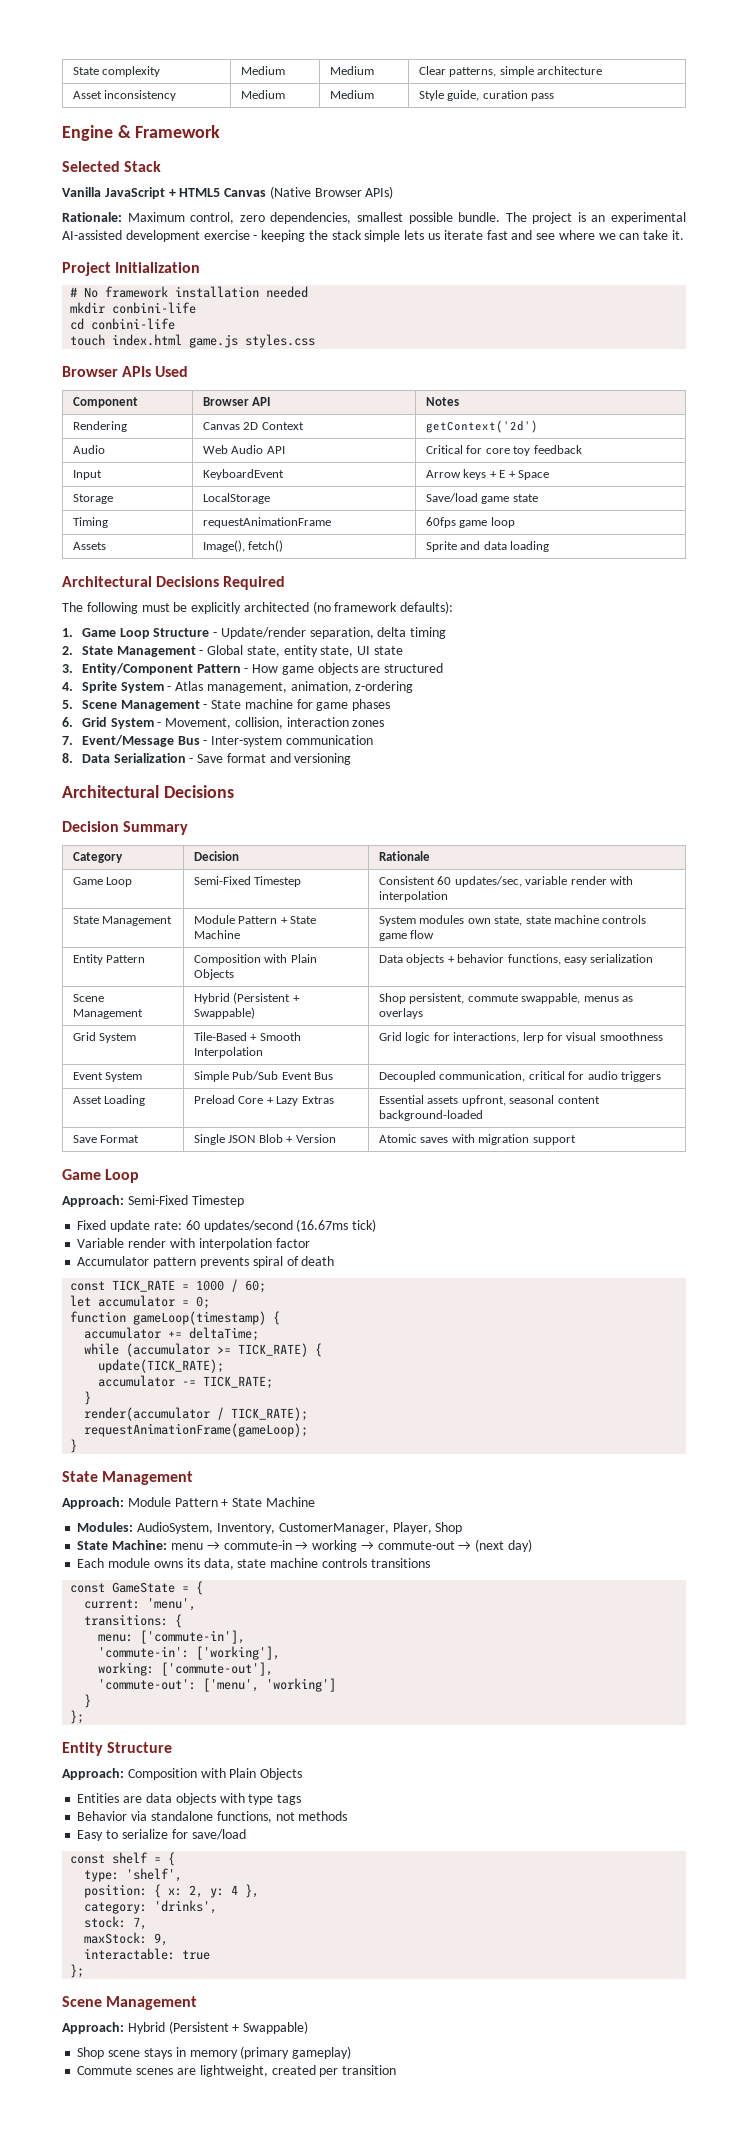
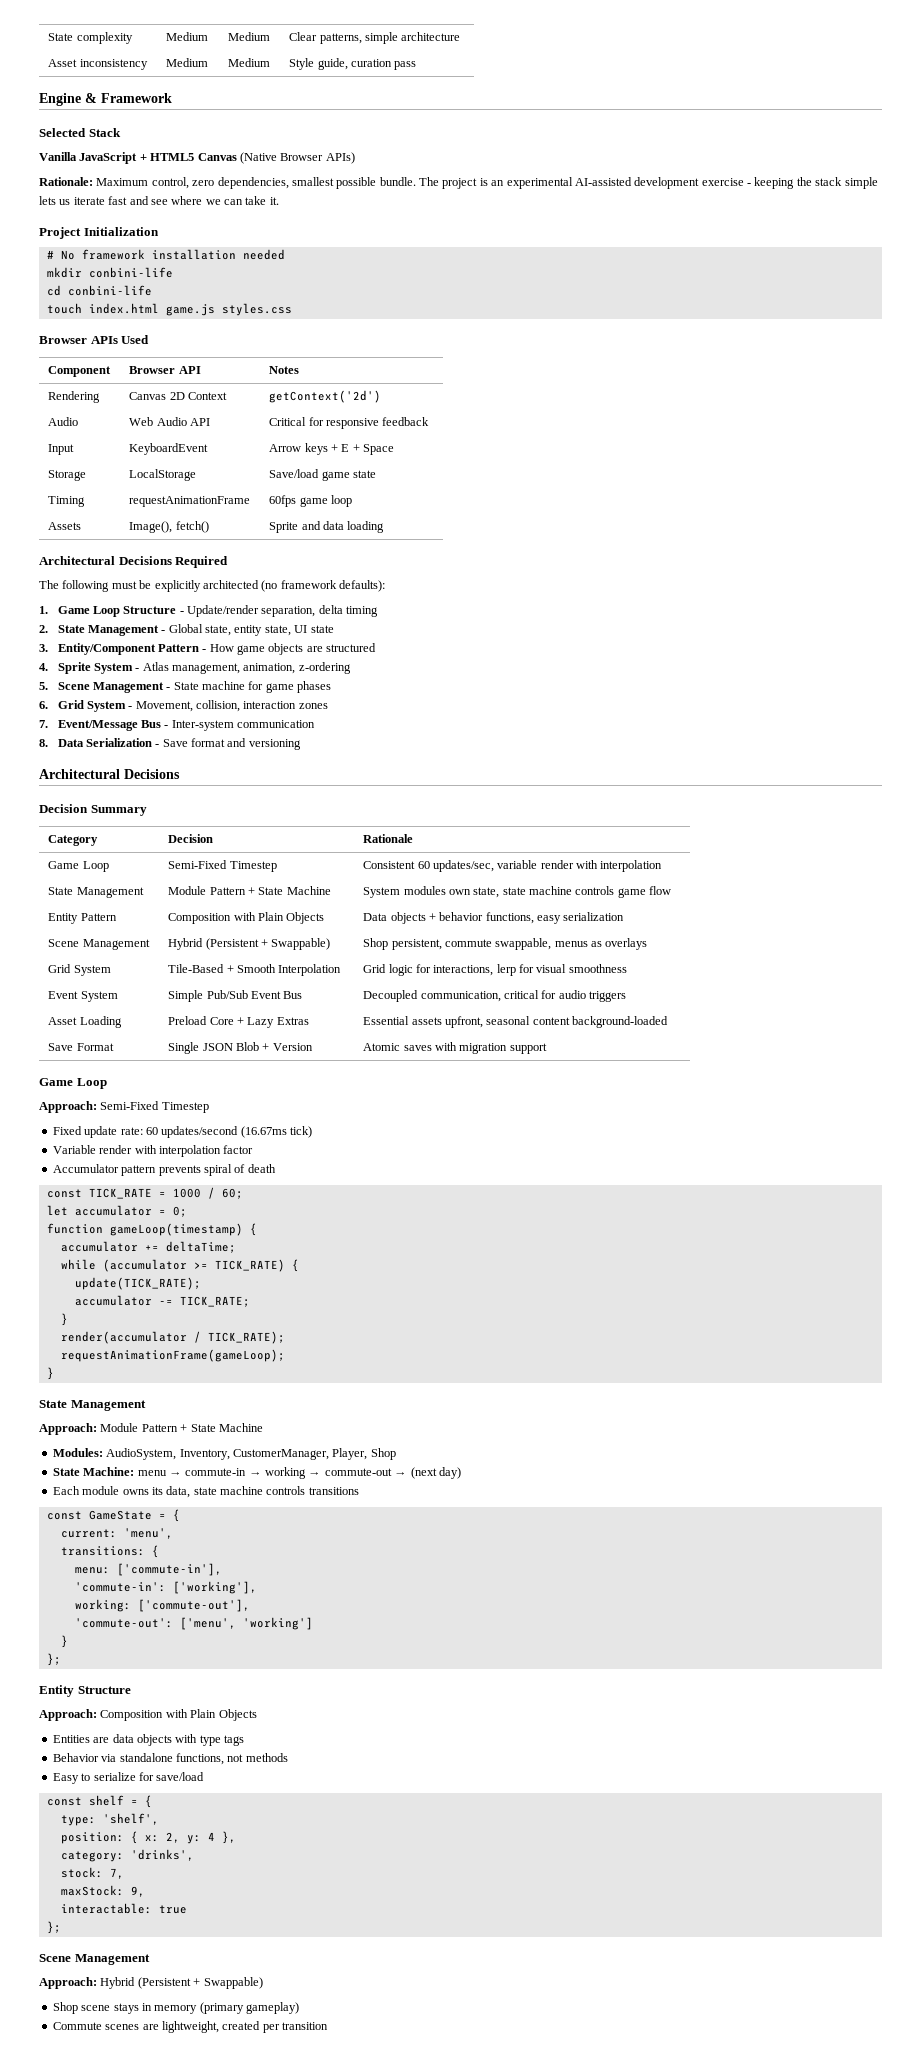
- Audio | Web Audio API | Critical for core toy feedback
+ Audio | Web Audio API | Critical for responsive feedback

